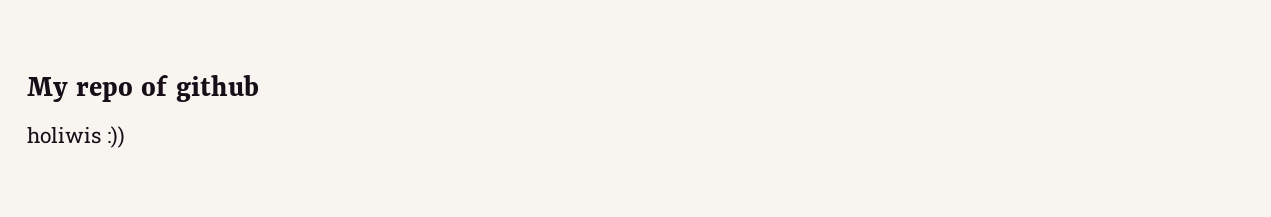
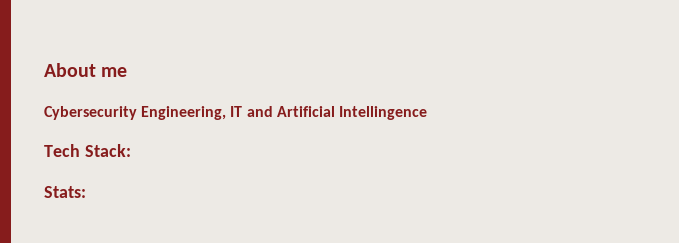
- My repo of github
- holiwis :))
+ About me
+ Cybersecurity Engineering, IT and Artificial Intellingence
+ Tech Stack:
+ Stats:

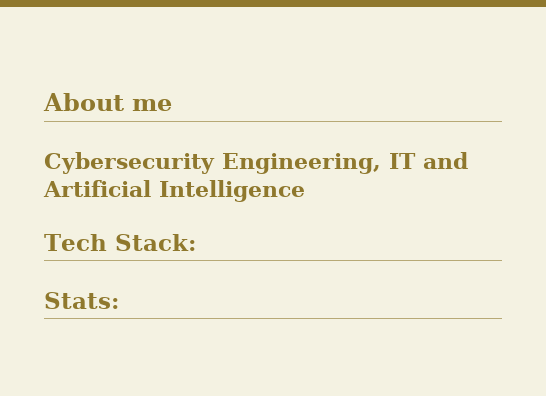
- Cybersecurity Engineering, IT and Artificial Intellingence
+ Cybersecurity Engineering, IT and Artificial Intelligence

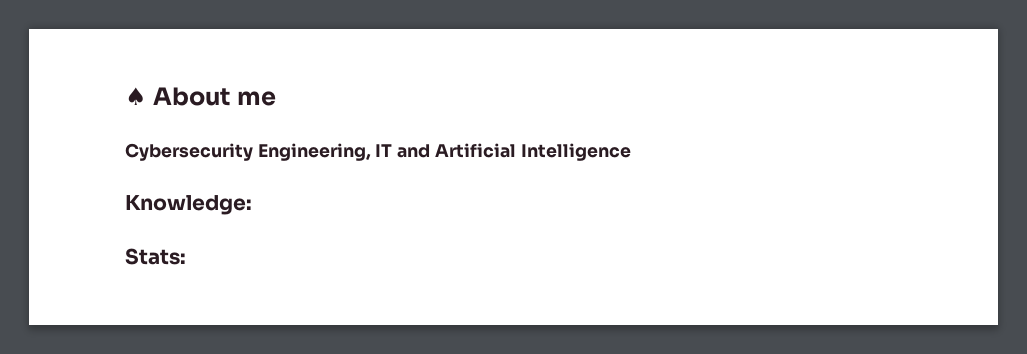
- About me
+ ♠ About me
- Tech Stack:
+ Knowledge:

